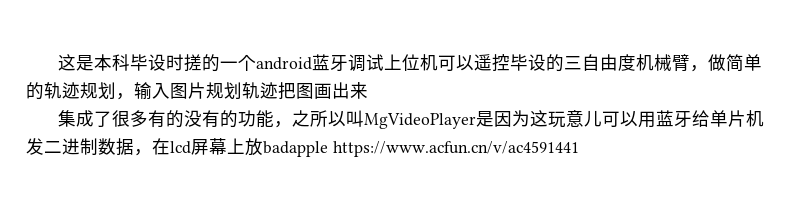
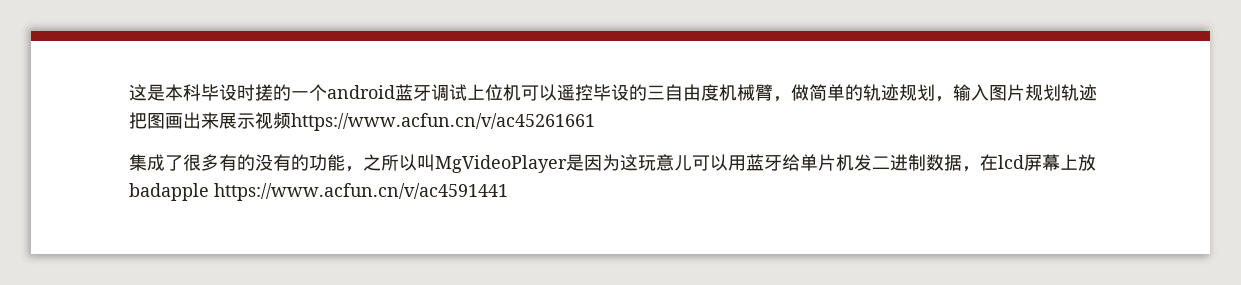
- 这是本科毕设时搓的一个android蓝牙调试上位机可以遥控毕设的三自由度机械臂，做简单的轨迹规划，输入图片规划轨迹把图画出来
+ 这是本科毕设时搓的一个android蓝牙调试上位机可以遥控毕设的三自由度机械臂，做简单的轨迹规划，输入图片规划轨迹把图画出来展示视频https://www.acfun.cn/v/ac45261661

